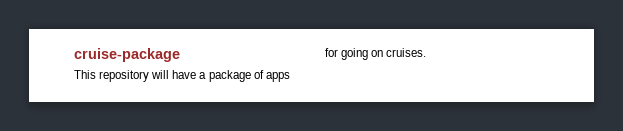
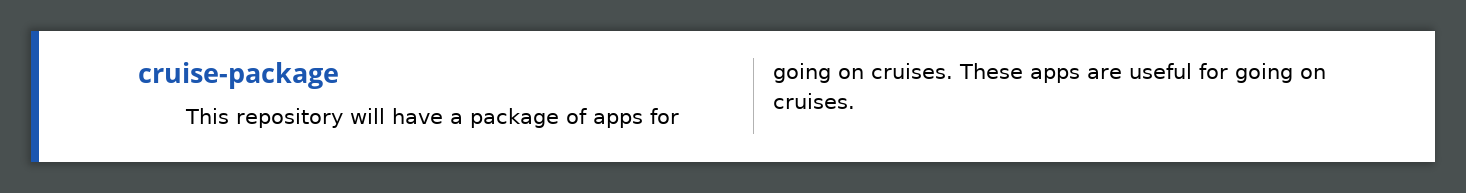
+ These apps are useful for going on cruises.

